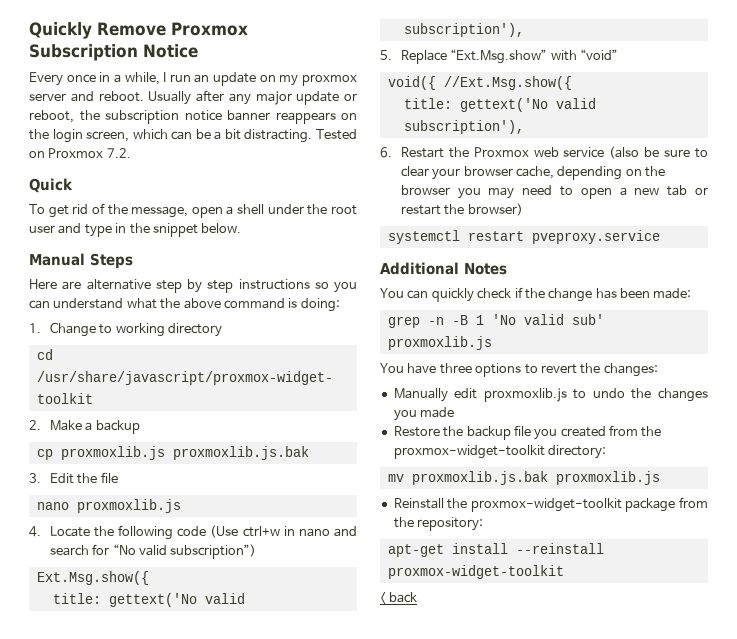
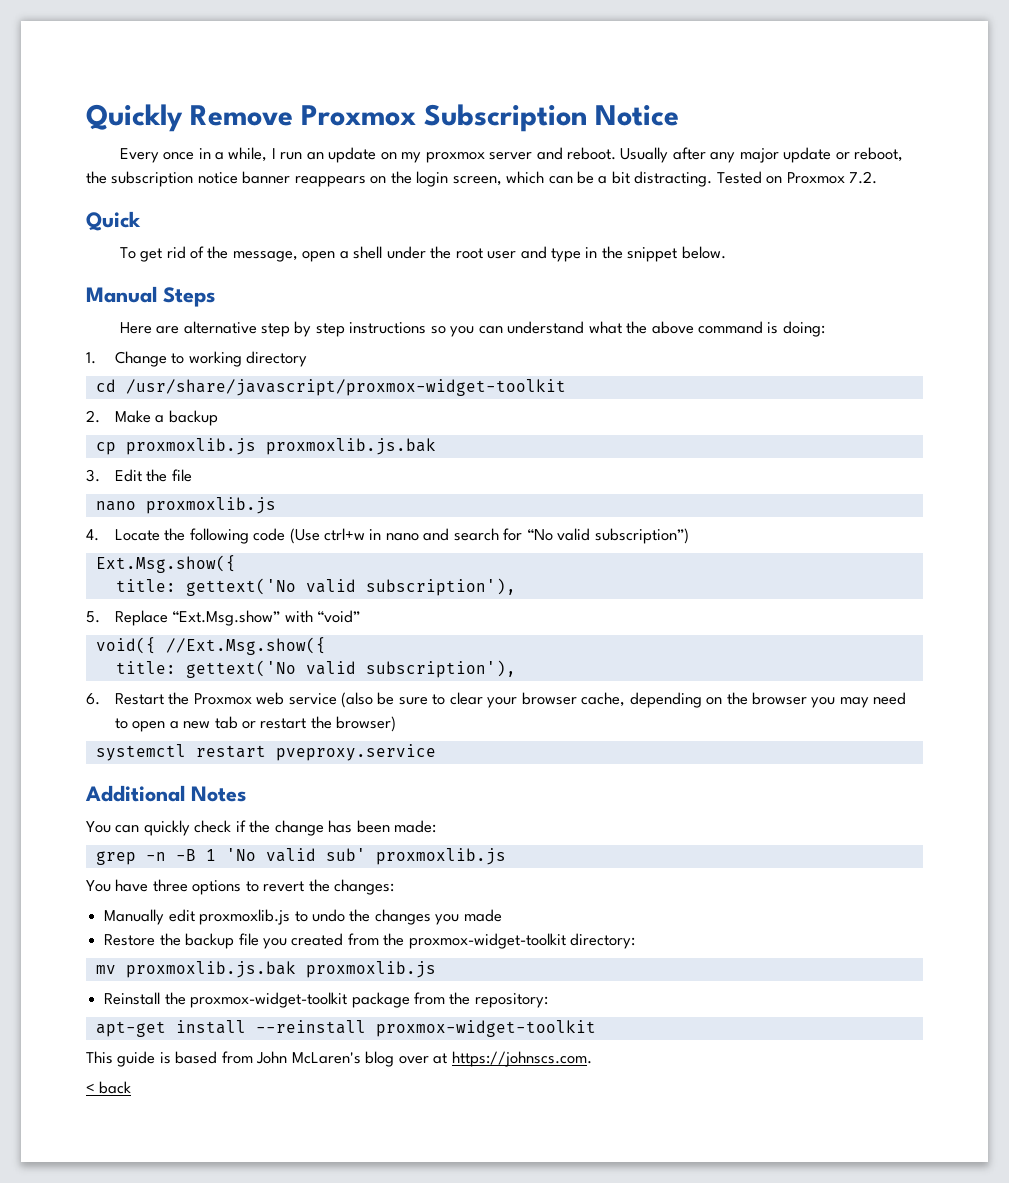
+ This guide is based from John McLaren's blog over at https://johnscs.com.

